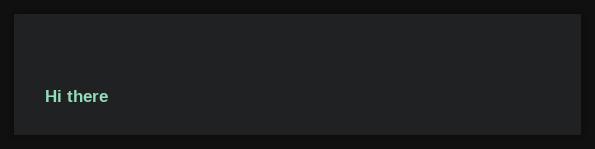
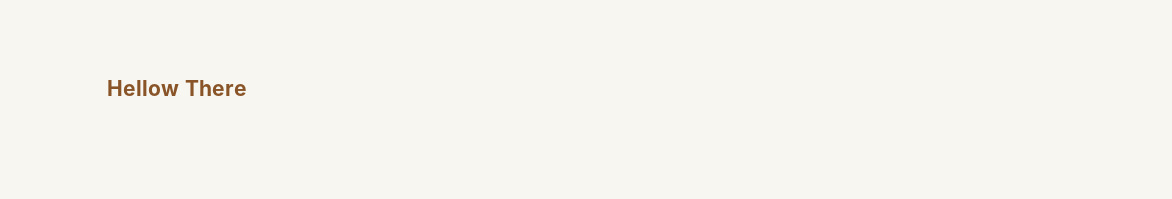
- Hi there
+ Hellow There

